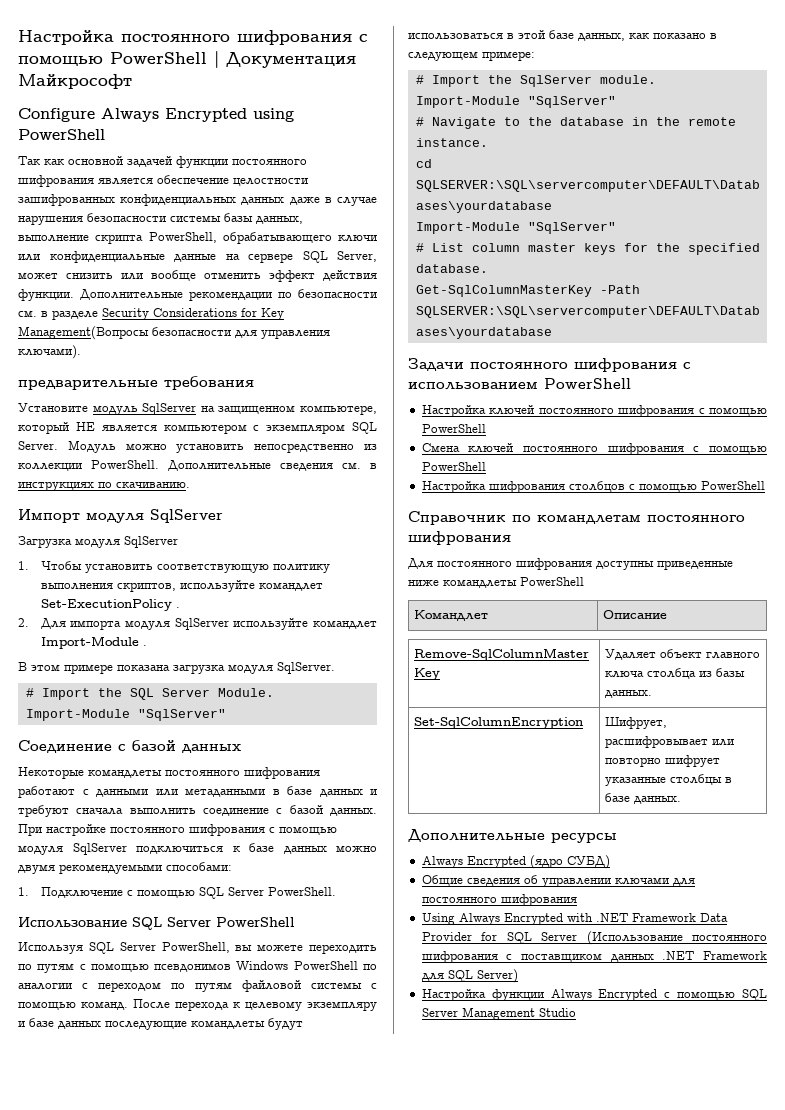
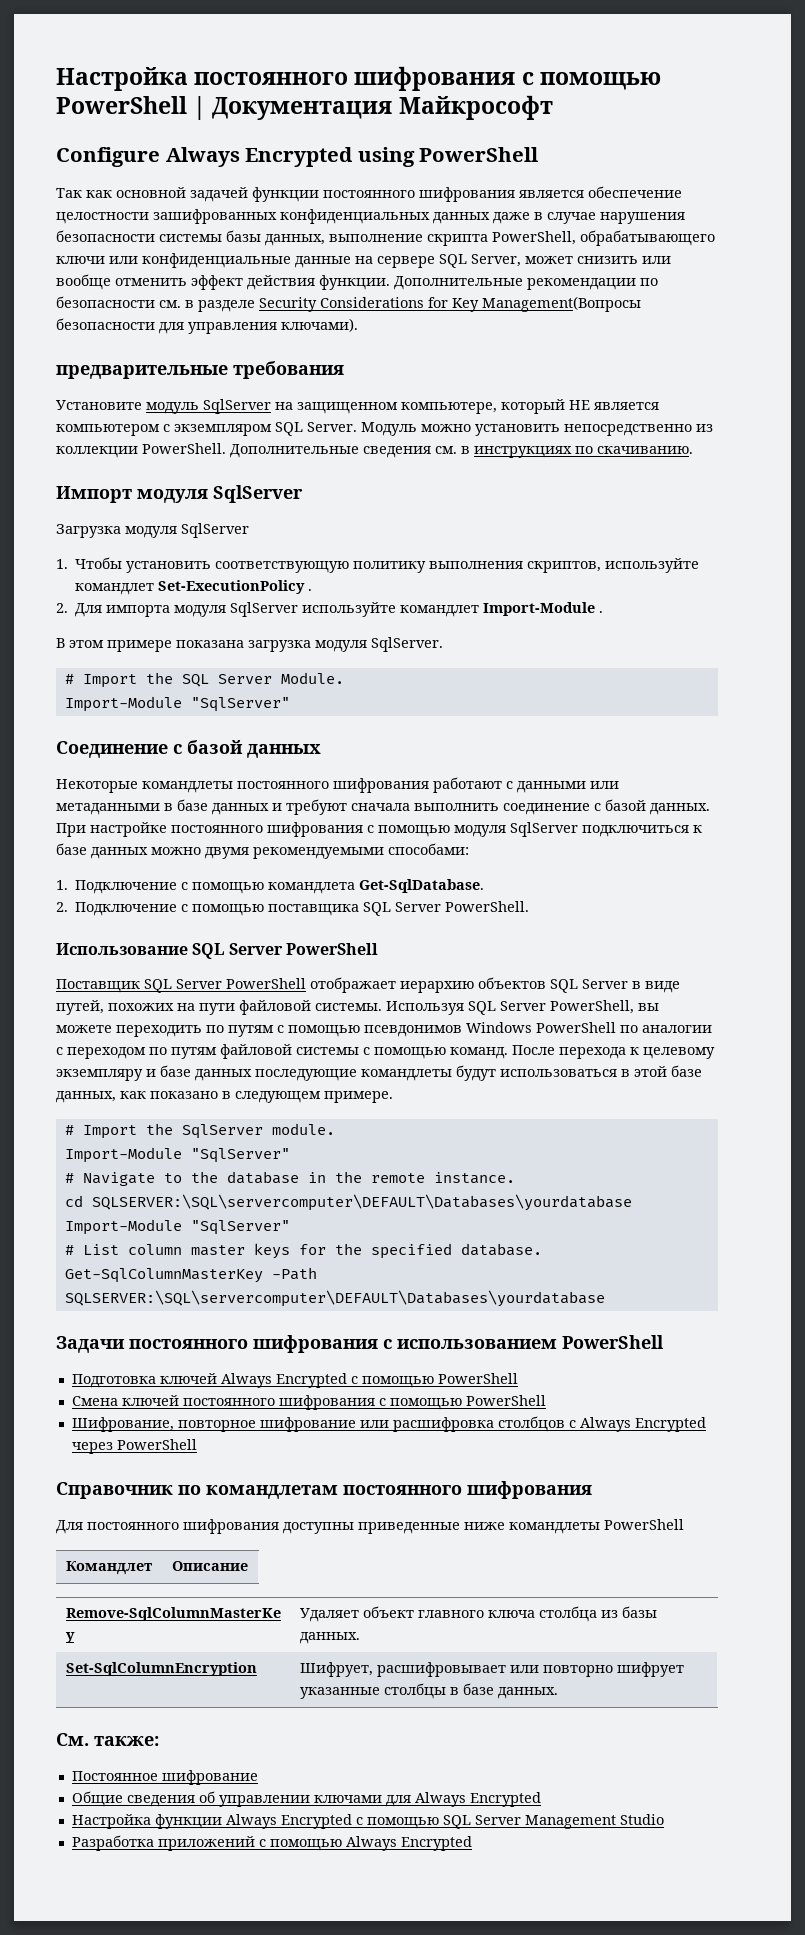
- 1. Подключение с помощью SQL Server PowerShell.
+ 1. Подключение с помощью командлета Get-SqlDatabase.
+ 2. Подключение с помощью поставщика SQL Server PowerShell.
+ Поставщик SQL Server PowerShell отображает иерархию объектов SQL Server в виде путей, похожих на пути файловой системы.
- После перехода к целевому экземпляру и базе данных последующие командлеты будут использоваться в этой базе данных, как показано в следующем примере:
+ После перехода к целевому экземпляру и базе данных последующие командлеты будут использоваться в этой базе данных, как показано в следующем примере.
- Настройка ключей постоянного шифрования с помощью PowerShell
+ Подготовка ключей Always Encrypted с помощью PowerShell
- Настройка шифрования столбцов с помощью PowerShell
+ Шифрование, повторное шифрование или расшифровка столбцов с Always Encrypted через PowerShell
- Дополнительные ресурсы
- Always Encrypted (ядро СУБД)
+ См. также:
+ Постоянное шифрование
- Общие сведения об управлении ключами для постоянного шифрования
- Using Always Encrypted with .NET Framework Data Provider for SQL Server (Использование постоянного шифрования с поставщиком данных .NET Framework для SQL Server)
+ Общие сведения об управлении ключами для Always Encrypted
+ Разработка приложений с помощью Always Encrypted

